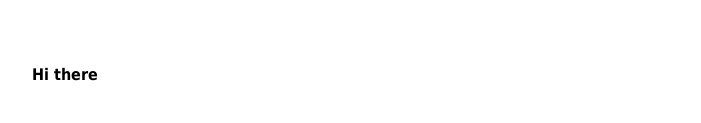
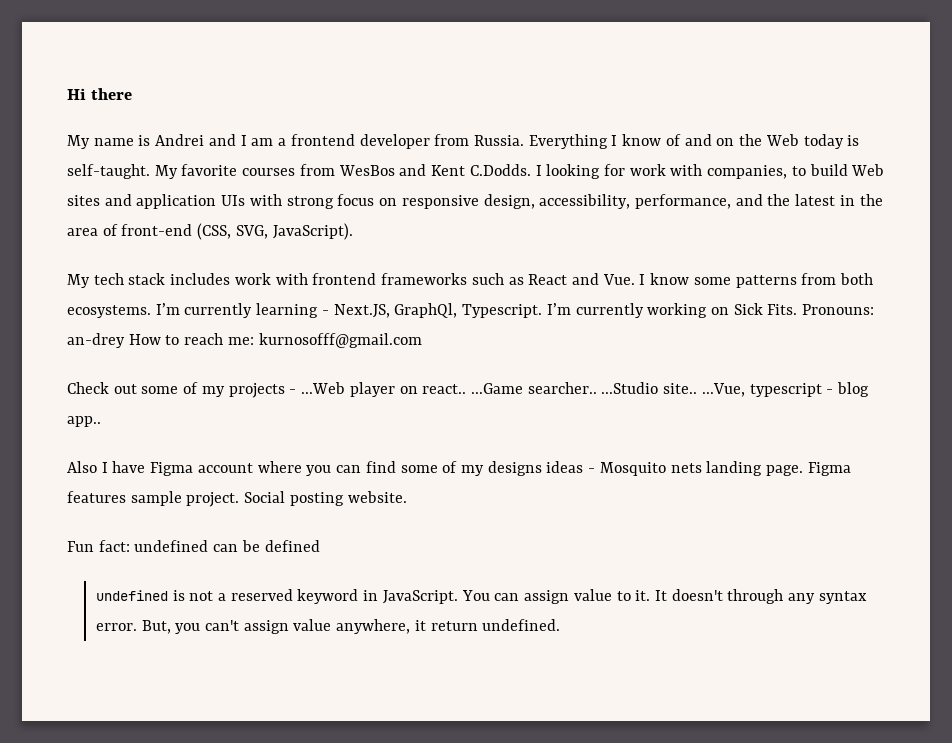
+ My name is Andrei and I am a frontend developer from Russia. Everything I know of and on the Web today is self-taught. My favorite courses from WesBos and Kent C.Dodds. I looking for work with companies, to build Web sites and application UIs with strong focus on responsive design, accessibility, performance, and the latest in the area of front-end (CSS, SVG, JavaScript).
+ My tech stack includes work with frontend frameworks such as React and Vue. I know some patterns from both ecosystems. I’m currently learning - Next.JS, GraphQl, Typescript. I’m currently working on Sick Fits. Pronouns: an-drey How to reach me: kurnosofff@gmail.com
+ Check out some of my projects - ...Web player on react.. ...Game searcher.. ...Studio site.. ...Vue, typescript - blog app..
+ Also I have Figma account where you can find some of my designs ideas - Mosquito nets landing page. Figma features sample project. Social posting website.
+ Fun fact: undefined can be defined
+ undefined is not a reserved keyword in JavaScript. You can assign value to it. It doesn't through any syntax error. But, you can't assign value anywhere, it return undefined.

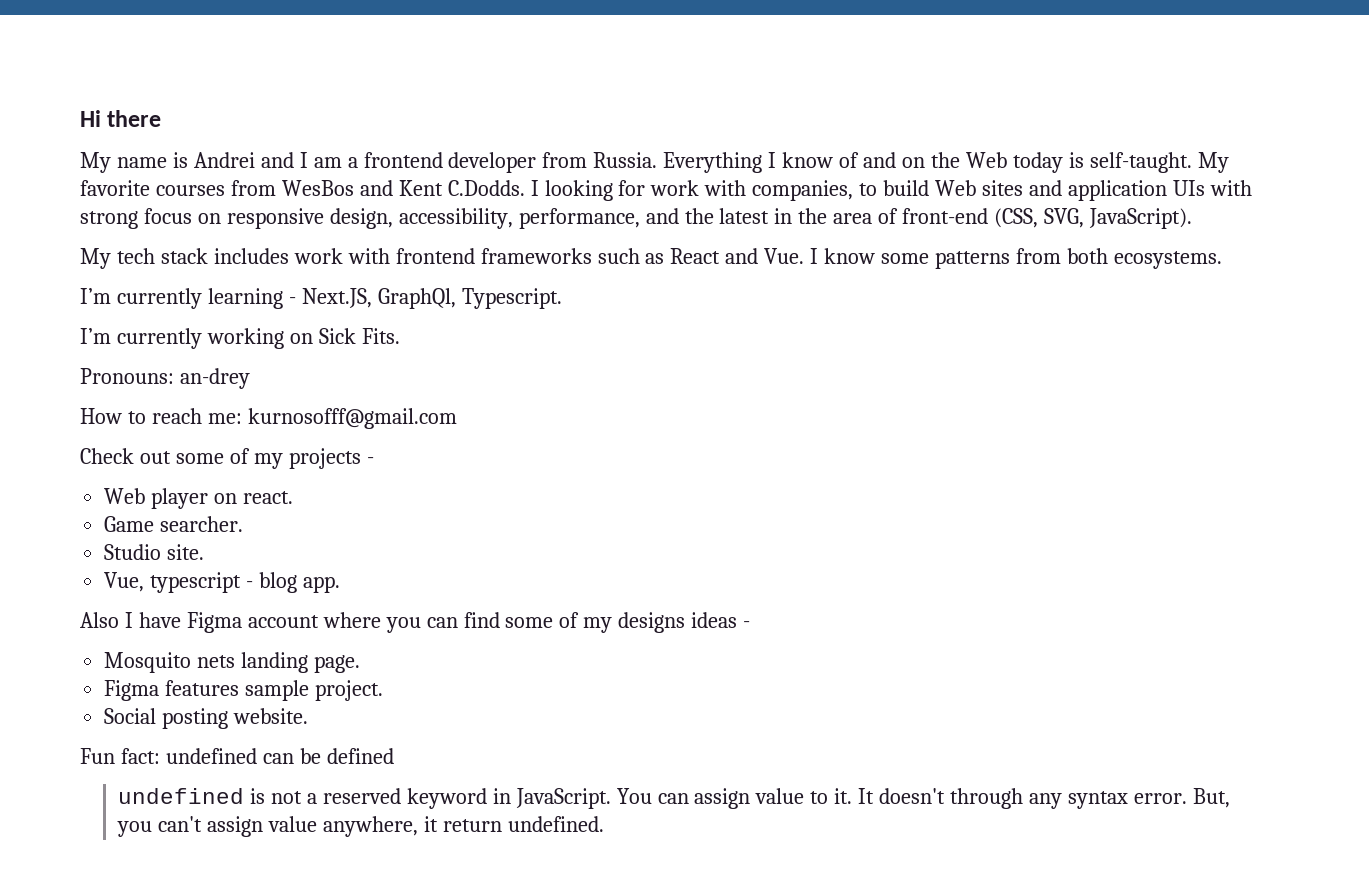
- My tech stack includes work with frontend frameworks such as React and Vue. I know some patterns from both ecosystems. I’m currently learning - Next.JS, GraphQl, Typescript. I’m currently working on Sick Fits. Pronouns: an-drey How to reach me: kurnosofff@gmail.com
+ My tech stack includes work with frontend frameworks such as React and Vue. I know some patterns from both ecosystems.
+ I’m currently learning - Next.JS, GraphQl, Typescript.
+ I’m currently working on Sick Fits.
+ Pronouns: an-drey
+ How to reach me: kurnosofff@gmail.com
- Check out some of my projects - ...Web player on react.. ...Game searcher.. ...Studio site.. ...Vue, typescript - blog app..
+ Check out some of my projects -
+ Web player on react.
+ Game searcher.
+ Studio site.
+ Vue, typescript - blog app.
- Also I have Figma account where you can find some of my designs ideas - Mosquito nets landing page. Figma features sample project. Social posting website.
+ Also I have Figma account where you can find some of my designs ideas -
+ Mosquito nets landing page.
+ Figma features sample project.
+ Social posting website.

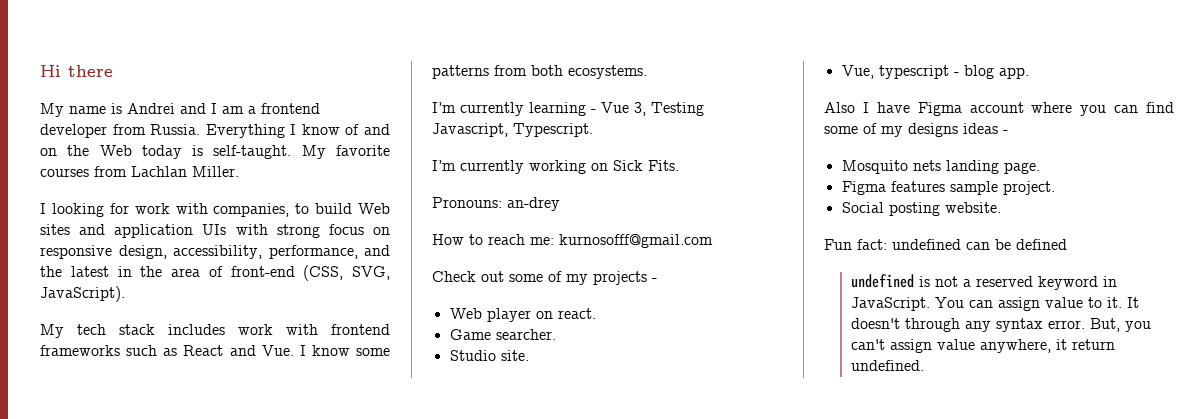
- My favorite courses from WesBos and Kent C.Dodds. I looking for work with companies, to build Web sites and application UIs with strong focus on responsive design, accessibility, performance, and the latest in the area of front-end (CSS, SVG, JavaScript).
+ My favorite courses from Lachlan Miller.
+ I looking for work with companies, to build Web sites and application UIs with strong focus on responsive design, accessibility, performance, and the latest in the area of front-end (CSS, SVG, JavaScript).
- I’m currently learning - Next.JS, GraphQl, Typescript.
+ I’m currently learning - Vue 3, Testing Javascript, Typescript.

